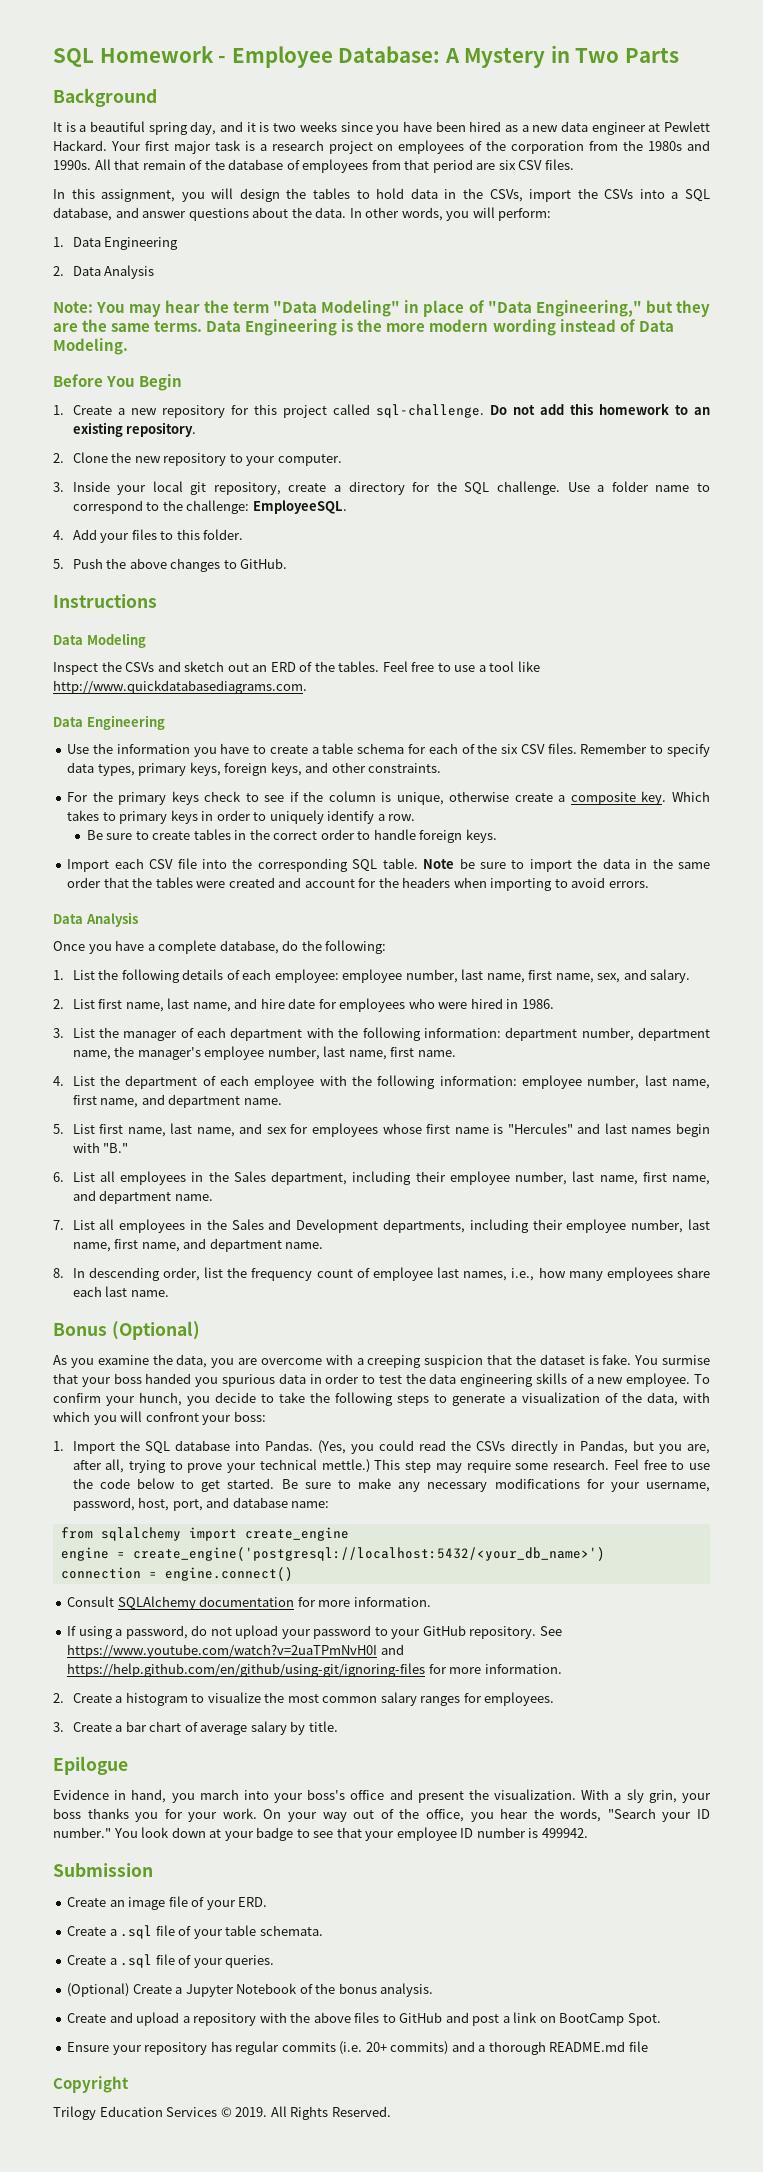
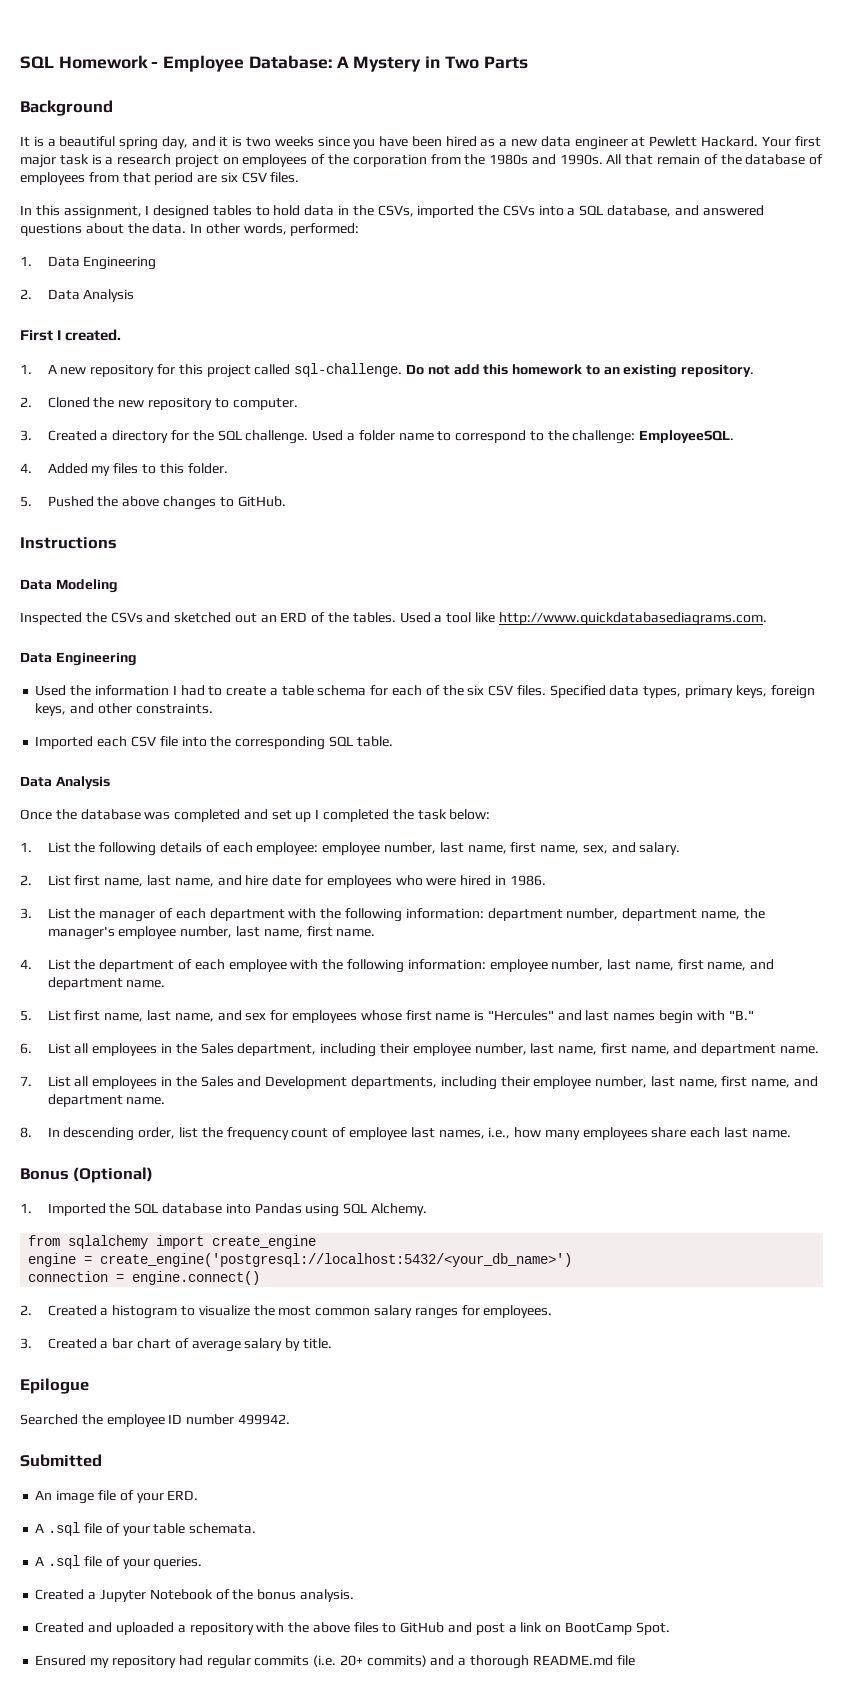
- In this assignment, you will design the tables to hold data in the CSVs, import the CSVs into a SQL database, and answer questions about the data.
+ In this assignment, I designed tables to hold data in the CSVs, imported the CSVs into a SQL database, and answered questions about the data.
- In other words, you will perform:
+ In other words, performed:
- Note: You may hear the term "Data Modeling" in place of "Data Engineering," but they are the same terms. Data Engineering is the more modern wording instead of Data Modeling.
- Before You Begin
- 1. Create a new repository for this project called sql-challenge.
+ First I created.
+ 1. A new repository for this project called sql-challenge.
- 2. Clone the new repository to your computer.
+ 2. Cloned the new repository to computer.
- 3. Inside your local git repository, create a directory for the SQL challenge.
+ 3. Created a directory for the SQL challenge.
- Use a folder name to correspond to the challenge: EmployeeSQL.
+ Used a folder name to correspond to the challenge: EmployeeSQL.
- 4. Add your files to this folder.
+ 4. Added my files to this folder.
- 5. Push the above changes to GitHub.
+ 5. Pushed the above changes to GitHub.
- Inspect the CSVs and sketch out an ERD of the tables.
+ Inspected the CSVs and sketched out an ERD of the tables.
- Feel free to use a tool like http://www.quickdatabasediagrams.com.
+ Used a tool like http://www.quickdatabasediagrams.com.
- Use the information you have to create a table schema for each of the six CSV files.
+ Used the information I had to create a table schema for each of the six CSV files.
- Remember to specify data types, primary keys, foreign keys, and other constraints.
+ Specified data types, primary keys, foreign keys, and other constraints.
- For the primary keys check to see if the column is unique, otherwise create a composite key. Which takes to primary keys in order to uniquely identify a row.
- Be sure to create tables in the correct order to handle foreign keys.
- Import each CSV file into the corresponding SQL table. Note be sure to import the data in the same order that the tables were created and account for the headers when importing to avoid errors.
+ Imported each CSV file into the corresponding SQL table.
  Data Analysis
- Once you have a complete database, do the following:
+ Once the database was completed and set up I completed the task below:
- As you examine the data, you are overcome with a creeping suspicion that the dataset is fake. You surmise that your boss handed you spurious data in order to test the data engineering skills of a new employee. To confirm your hunch, you decide to take the following steps to generate a visualization of the data, with which you will confront your boss:
- 1. Import the SQL database into Pandas. (Yes, you could read the CSVs directly in Pandas, but you are, after all, trying to prove your technical mettle.) This step may require some research. Feel free to use the code below to get started. Be sure to make any necessary modifications for your username, password, host, port, and database name:
+ 1. Imported the SQL database into Pandas using SQL Alchemy.
- Consult SQLAlchemy documentation for more information.
- If using a password, do not upload your password to your GitHub repository. See https://www.youtube.com/watch?v=2uaTPmNvH0I and https://help.github.com/en/github/using-git/ignoring-files for more information.
- 2. Create a histogram to visualize the most common salary ranges for employees.
+ 2. Created a histogram to visualize the most common salary ranges for employees.
- 3. Create a bar chart of average salary by title.
+ 3. Created a bar chart of average salary by title.
- Evidence in hand, you march into your boss's office and present the visualization. With a sly grin, your boss thanks you for your work. On your way out of the office, you hear the words, "Search your ID number." You look down at your badge to see that your employee ID number is 499942.
+ Searched the employee ID number 499942.
- Submission
- Create an image file of your ERD.
+ Submitted
+ An image file of your ERD.
- Create a .sql file of your table schemata.
+ A .sql file of your table schemata.
- Create a .sql file of your queries.
+ A .sql file of your queries.
- (Optional) Create a Jupyter Notebook of the bonus analysis.
+ Created a Jupyter Notebook of the bonus analysis.
- Create and upload a repository with the above files to GitHub and post a link on BootCamp Spot.
+ Created and uploaded a repository with the above files to GitHub and post a link on BootCamp Spot.
- Ensure your repository has regular commits (i.e. 20+ commits) and a thorough README.md file
+ Ensured my repository had regular commits (i.e. 20+ commits) and a thorough README.md file
- Copyright
- Trilogy Education Services © 2019. All Rights Reserved.

